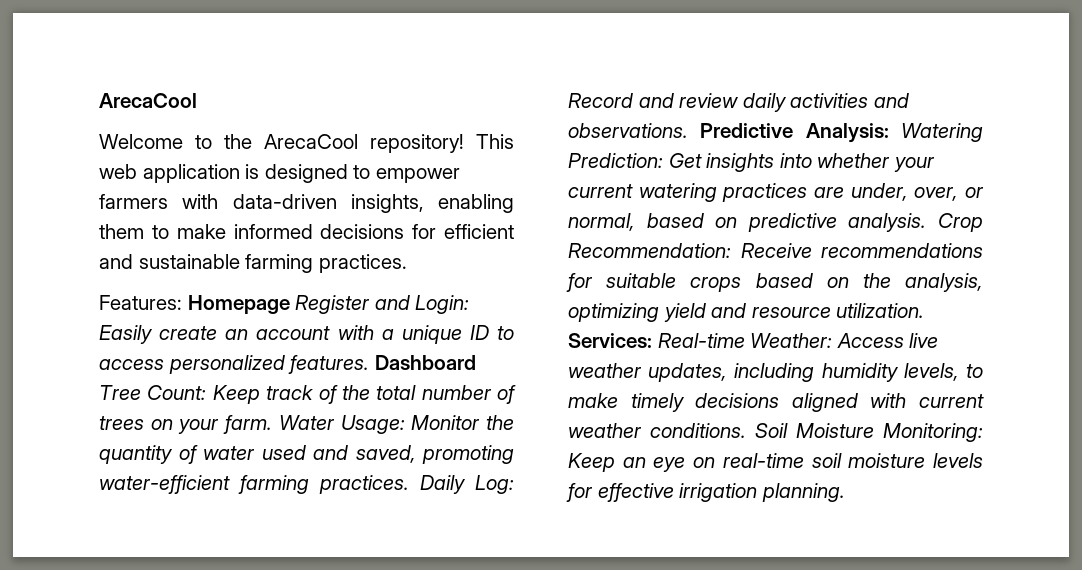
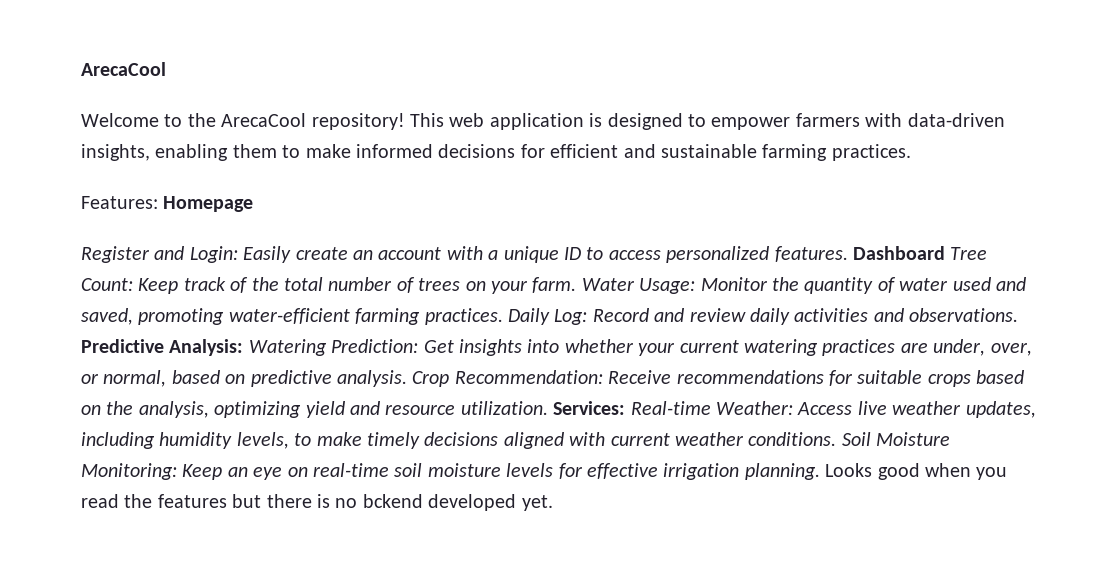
- Features: Homepage Register and Login: Easily create an account with a unique ID to access personalized features.
+ Features: Homepage
+ Register and Login: Easily create an account with a unique ID to access personalized features.
+ Looks good when you read the features but there is no bckend developed yet.

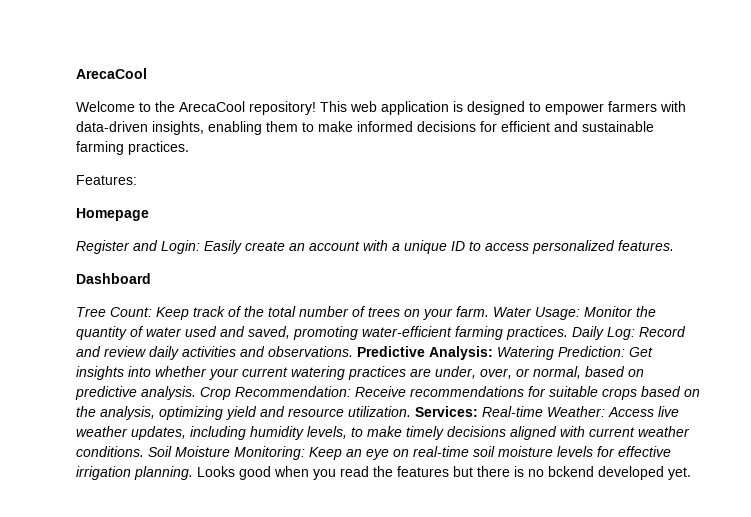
- Features: Homepage
+ Features:
+ Homepage
- Register and Login: Easily create an account with a unique ID to access personalized features. Dashboard Tree Count: Keep track of the total number of trees on your farm.
+ Register and Login: Easily create an account with a unique ID to access personalized features.
+ Dashboard
+ Tree Count: Keep track of the total number of trees on your farm.

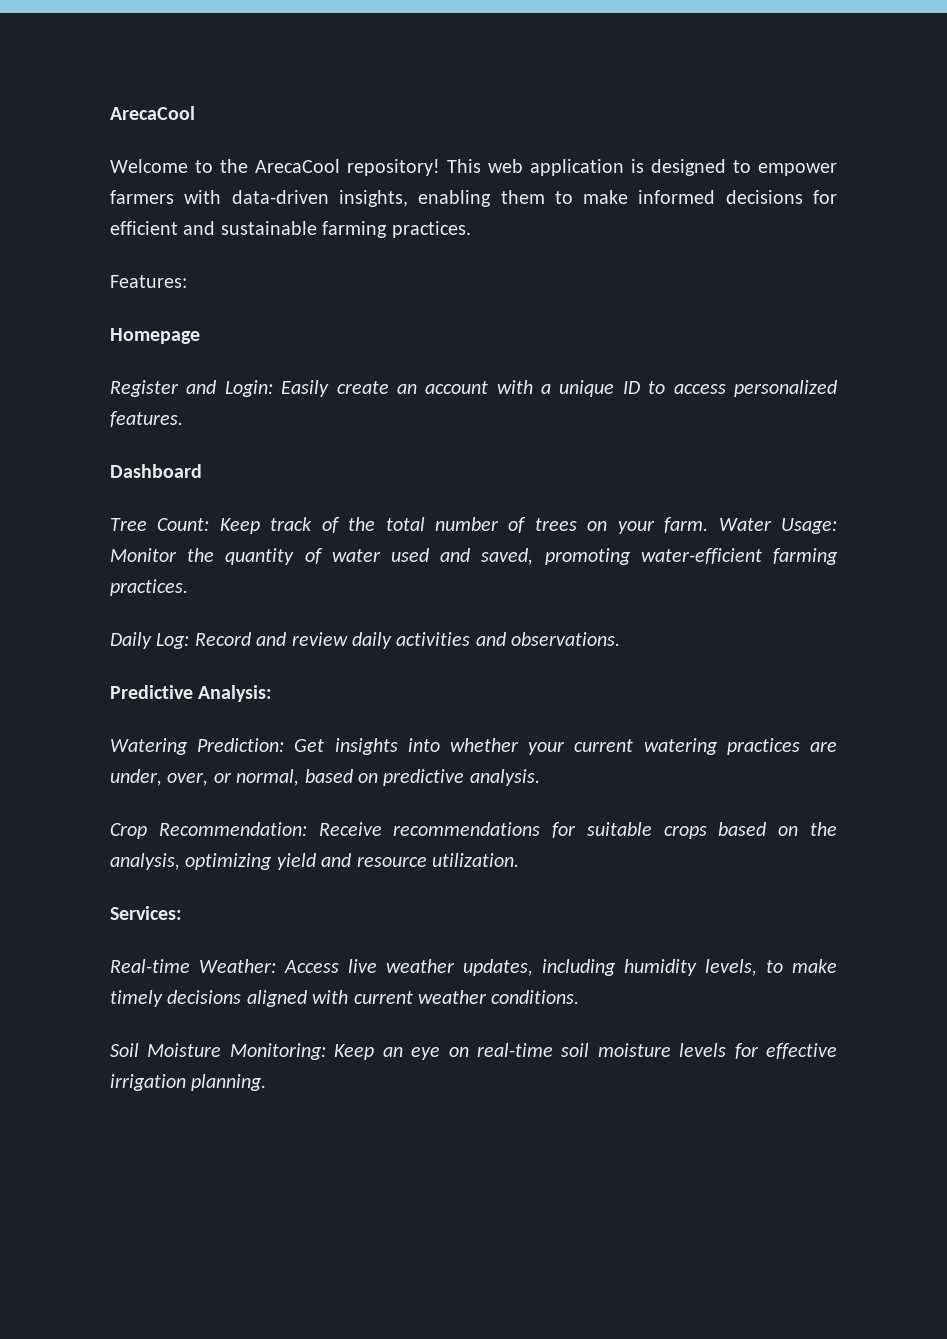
- Monitor the quantity of water used and saved, promoting water-efficient farming practices. Daily Log:
+ Monitor the quantity of water used and saved, promoting water-efficient farming practices.
+ Daily Log:
- Record and review daily activities and observations. Predictive Analysis: Watering Prediction:
+ Record and review daily activities and observations.
+ Predictive Analysis:
+ Watering Prediction:
- Get insights into whether your current watering practices are under, over, or normal, based on predictive analysis. Crop Recommendation:
+ Get insights into whether your current watering practices are under, over, or normal, based on predictive analysis.
+ Crop Recommendation:
- Receive recommendations for suitable crops based on the analysis, optimizing yield and resource utilization. Services: Real-time Weather:
+ Receive recommendations for suitable crops based on the analysis, optimizing yield and resource utilization.
+ Services:
+ Real-time Weather:
- Access live weather updates, including humidity levels, to make timely decisions aligned with current weather conditions. Soil Moisture Monitoring:
+ Access live weather updates, including humidity levels, to make timely decisions aligned with current weather conditions.
+ Soil Moisture Monitoring:
- Looks good when you read the features but there is no bckend developed yet.

